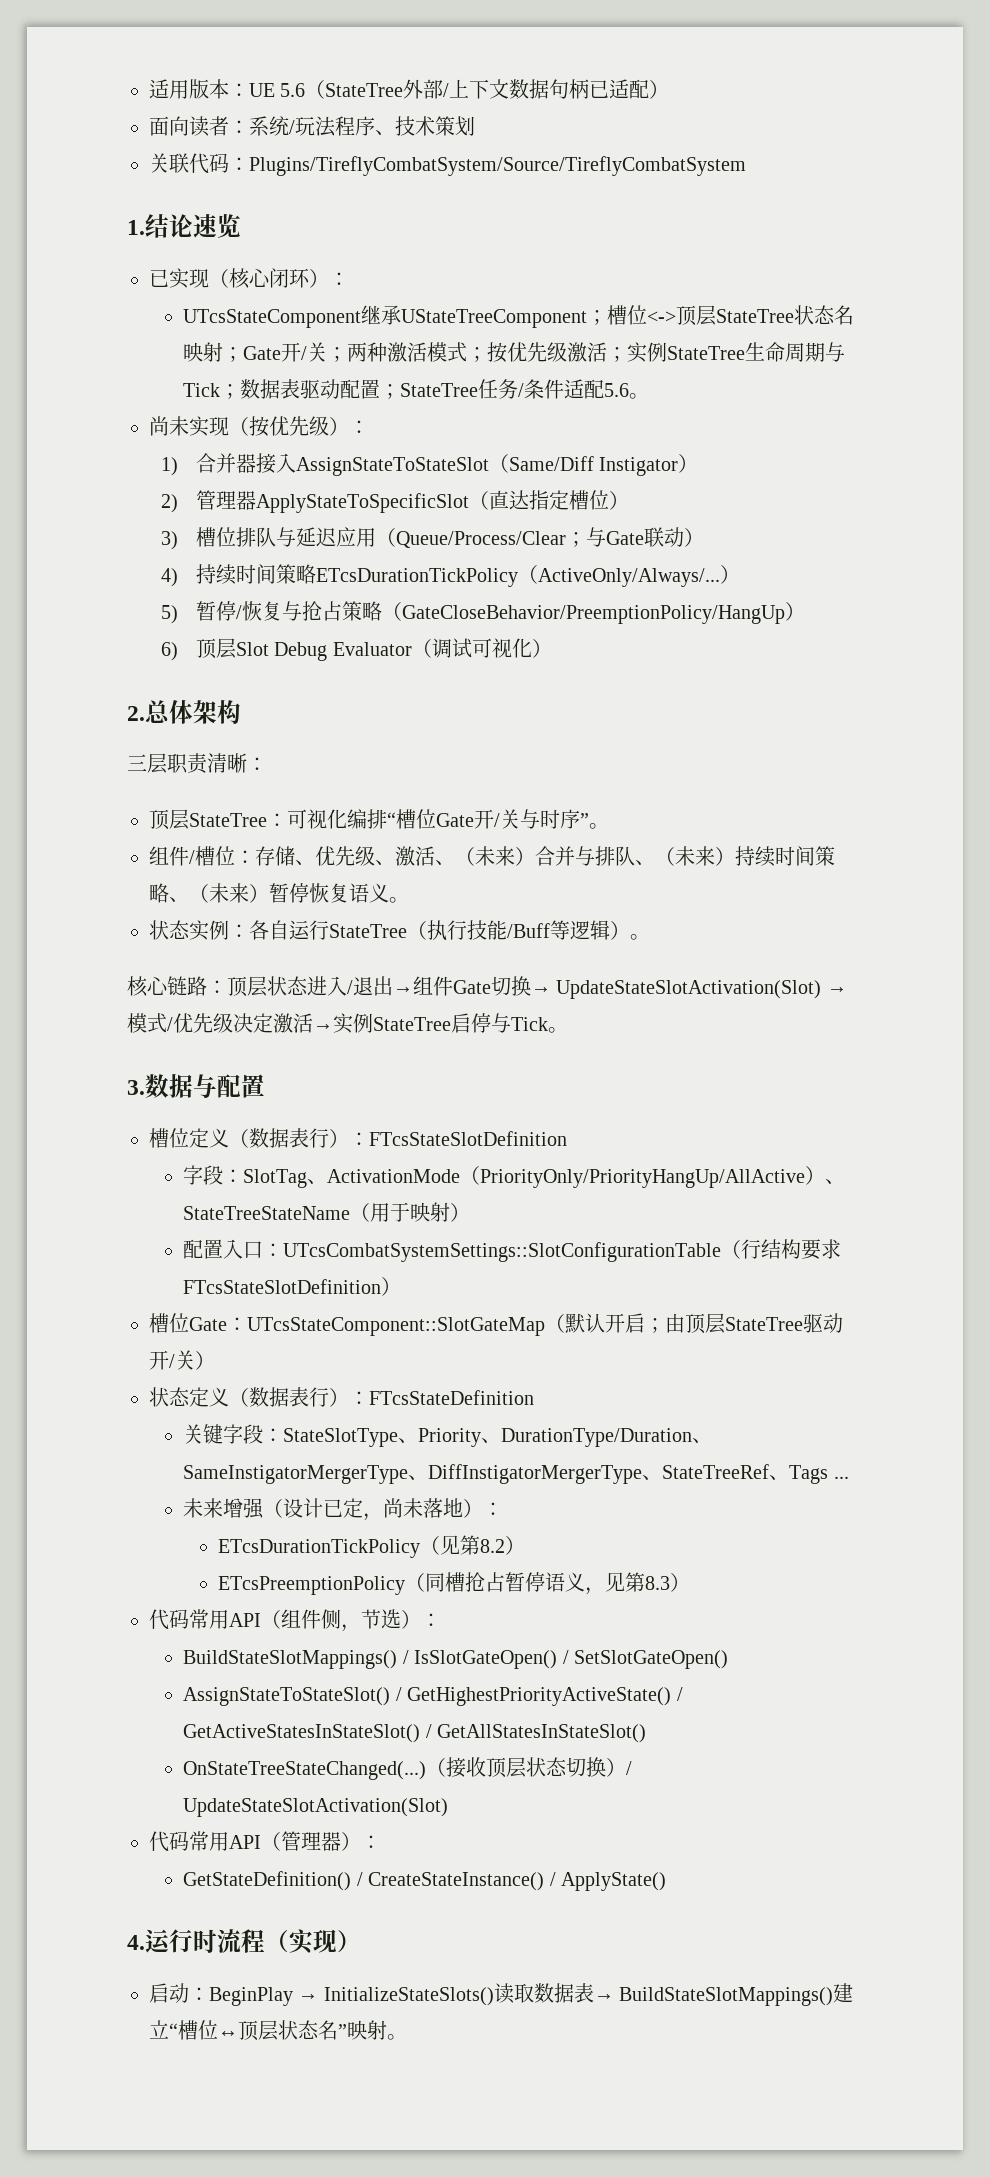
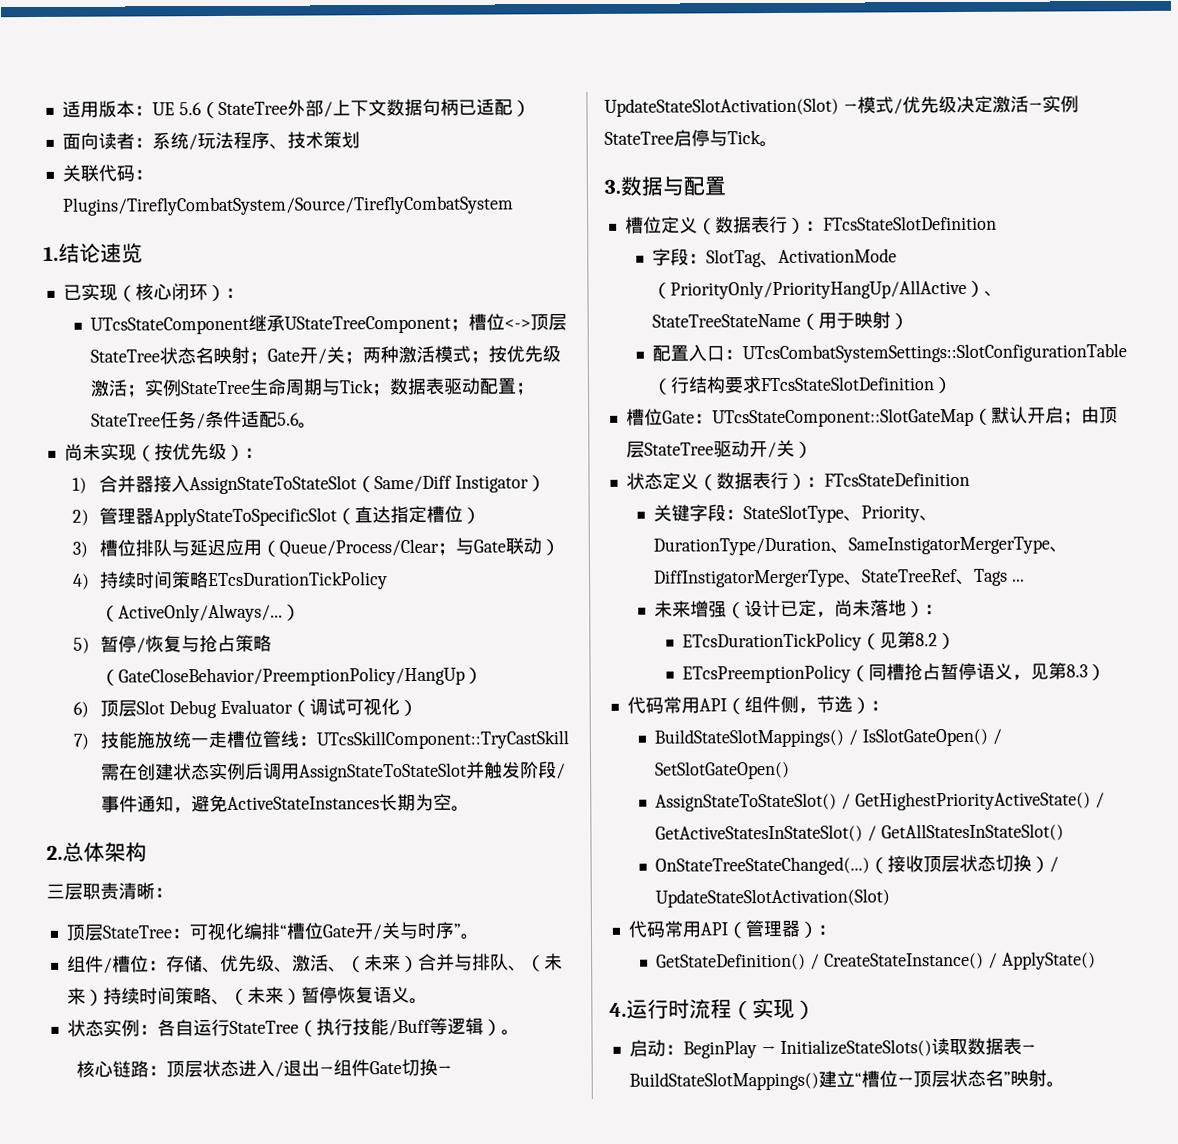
+ 7)技能施放统一走槽位管线：UTcsSkillComponent::TryCastSkill需在创建状态实例后调用AssignStateToStateSlot并触发阶段/事件通知，避免ActiveStateInstances长期为空。

